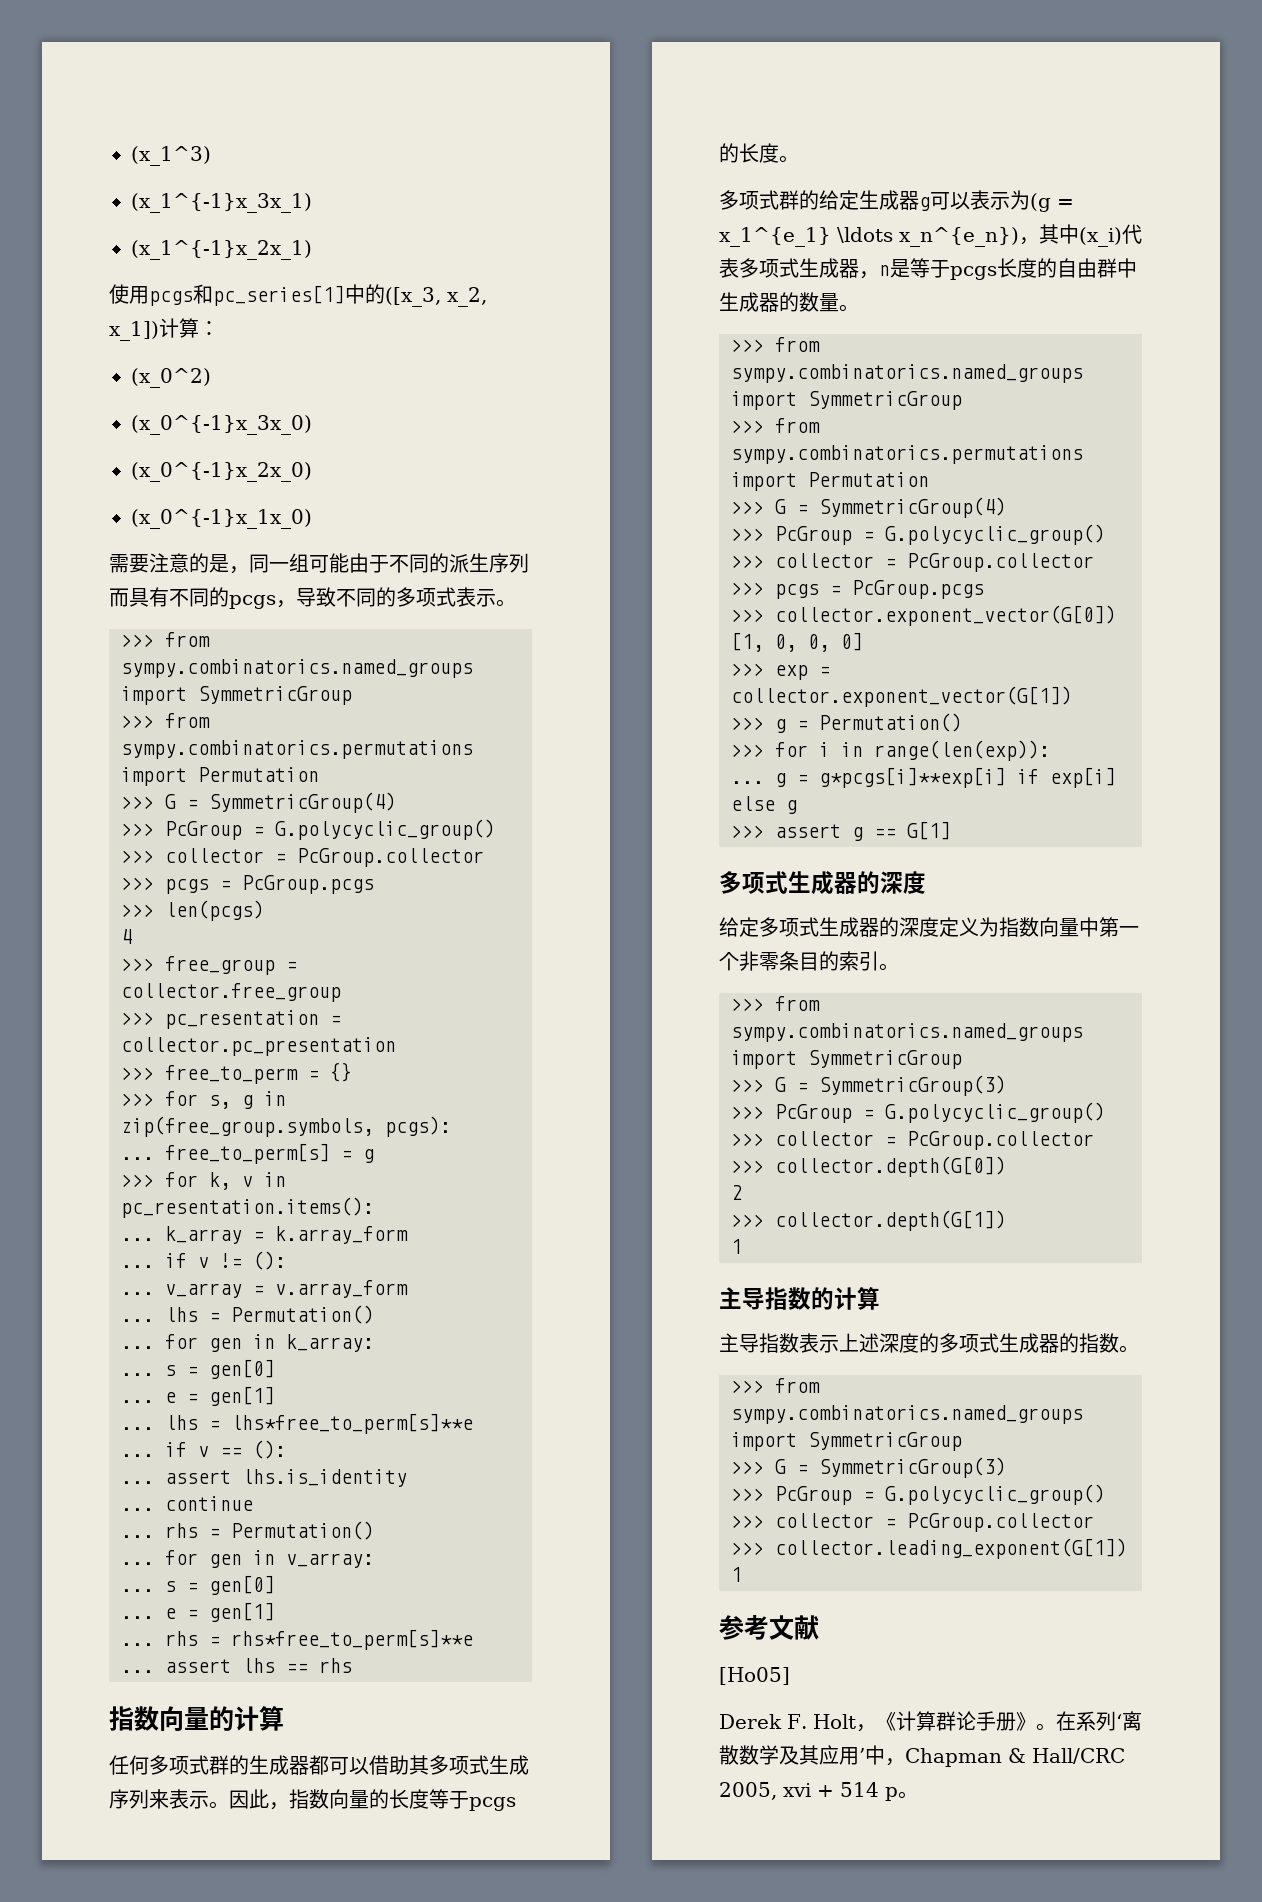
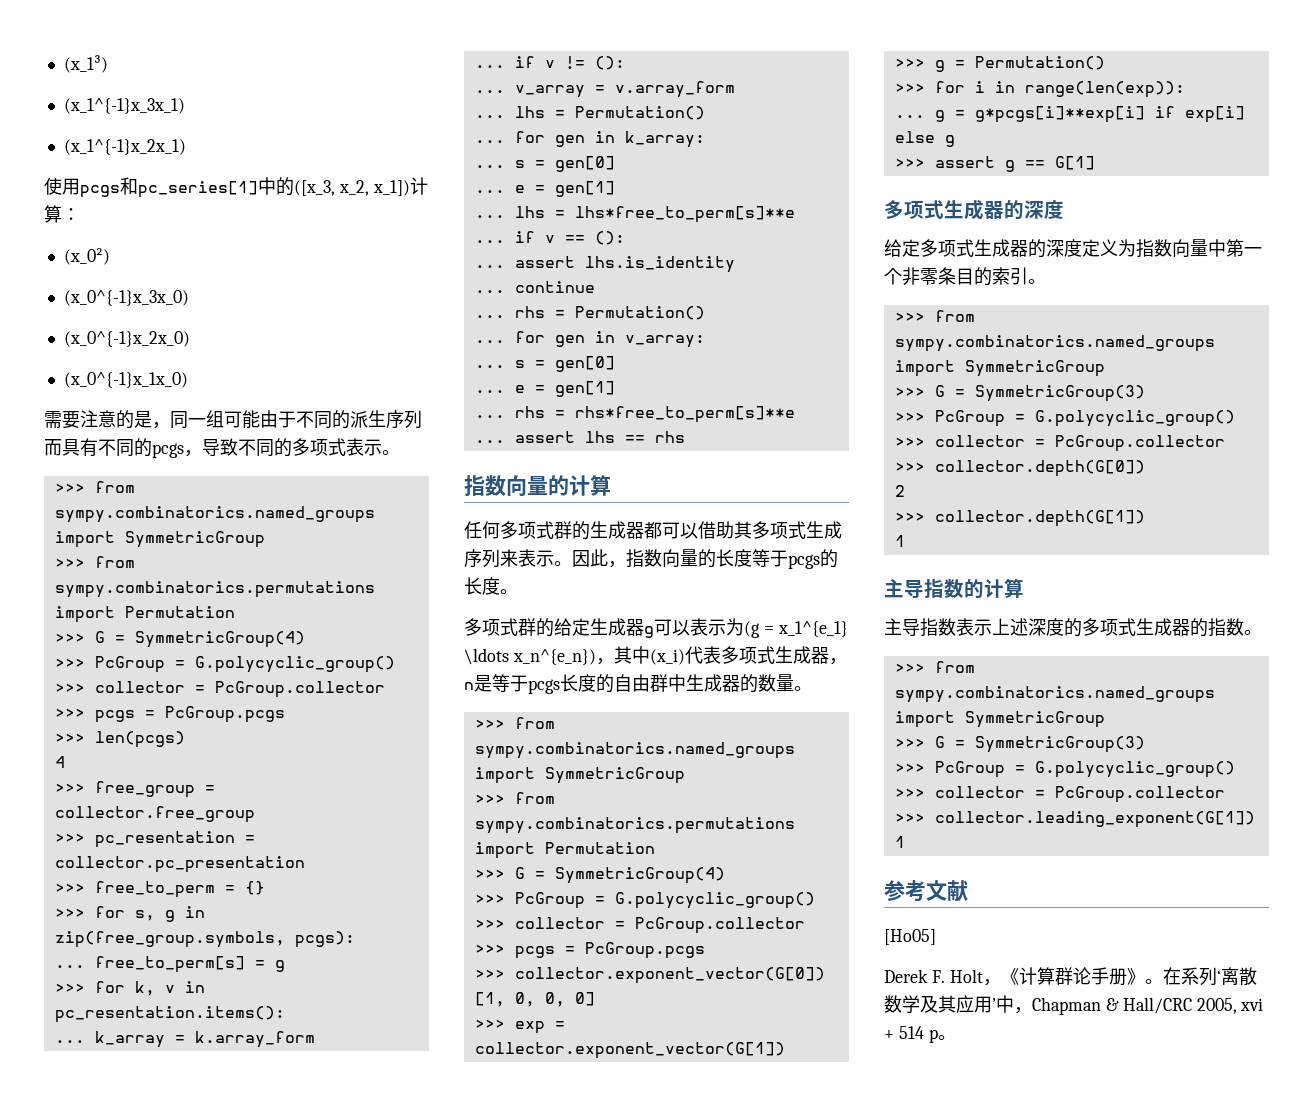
- (x_1^3)
+ (x_1³)
- (x_0^2)
+ (x_0²)

